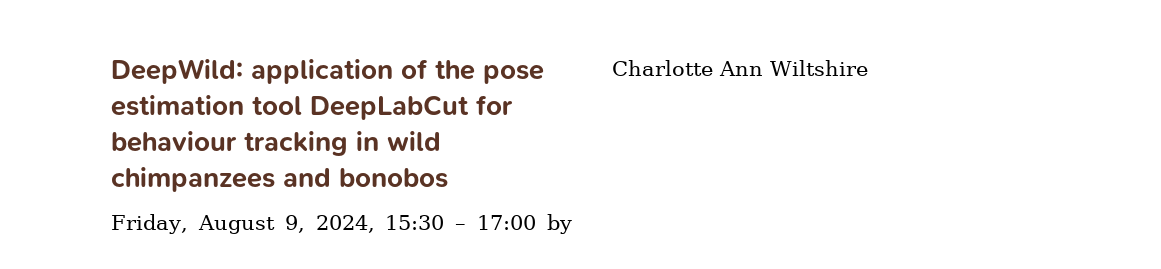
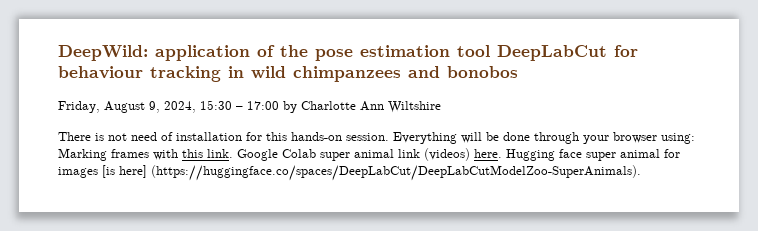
+ There is not need of installation for this hands-on session. Everything will be done through your browser using: Marking frames with this link. Google Colab super animal link (videos) here. Hugging face super animal for images [is here] (https://huggingface.co/spaces/DeepLabCut/DeepLabCutModelZoo-SuperAnimals).

